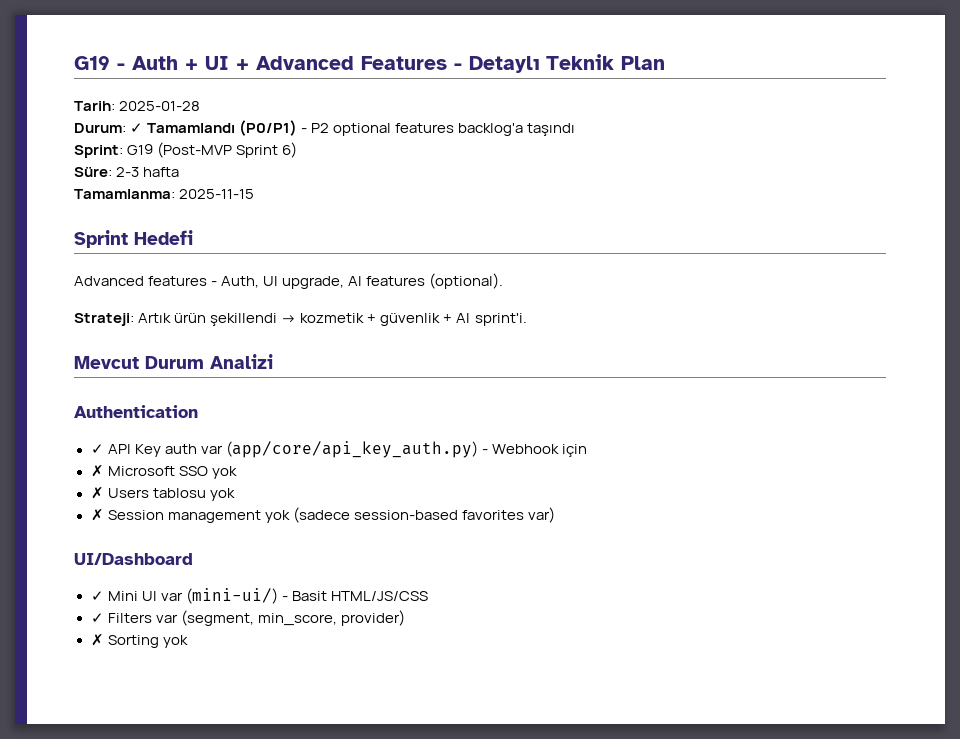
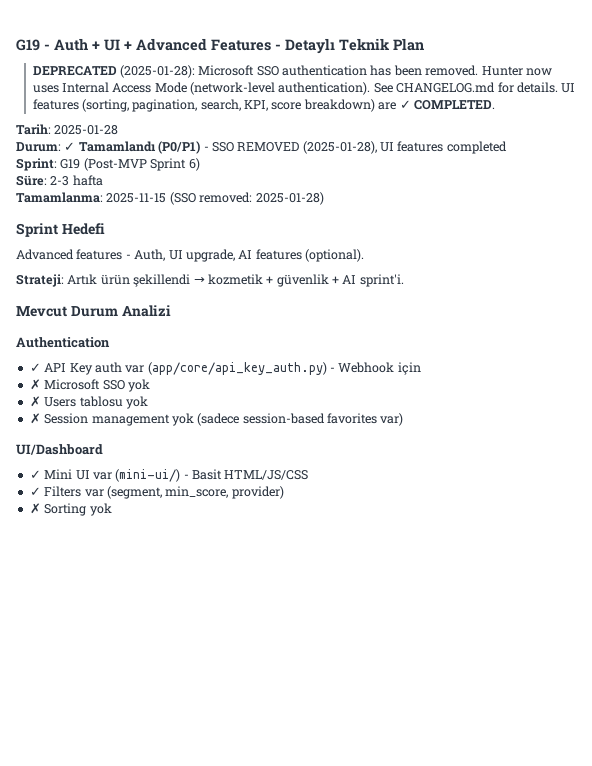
+ DEPRECATED (2025-01-28): Microsoft SSO authentication has been removed. Hunter now uses Internal Access Mode (network-level authentication). See CHANGELOG.md for details. UI features (sorting, pagination, search, KPI, score breakdown) are ✓ COMPLETED.
- Durum: ✓ Tamamlandı (P0/P1) - P2 optional features backlog'a taşındı
+ Durum: ✓ Tamamlandı (P0/P1) - SSO REMOVED (2025-01-28), UI features completed
- Tamamlanma: 2025-11-15
+ Tamamlanma: 2025-11-15 (SSO removed: 2025-01-28)

